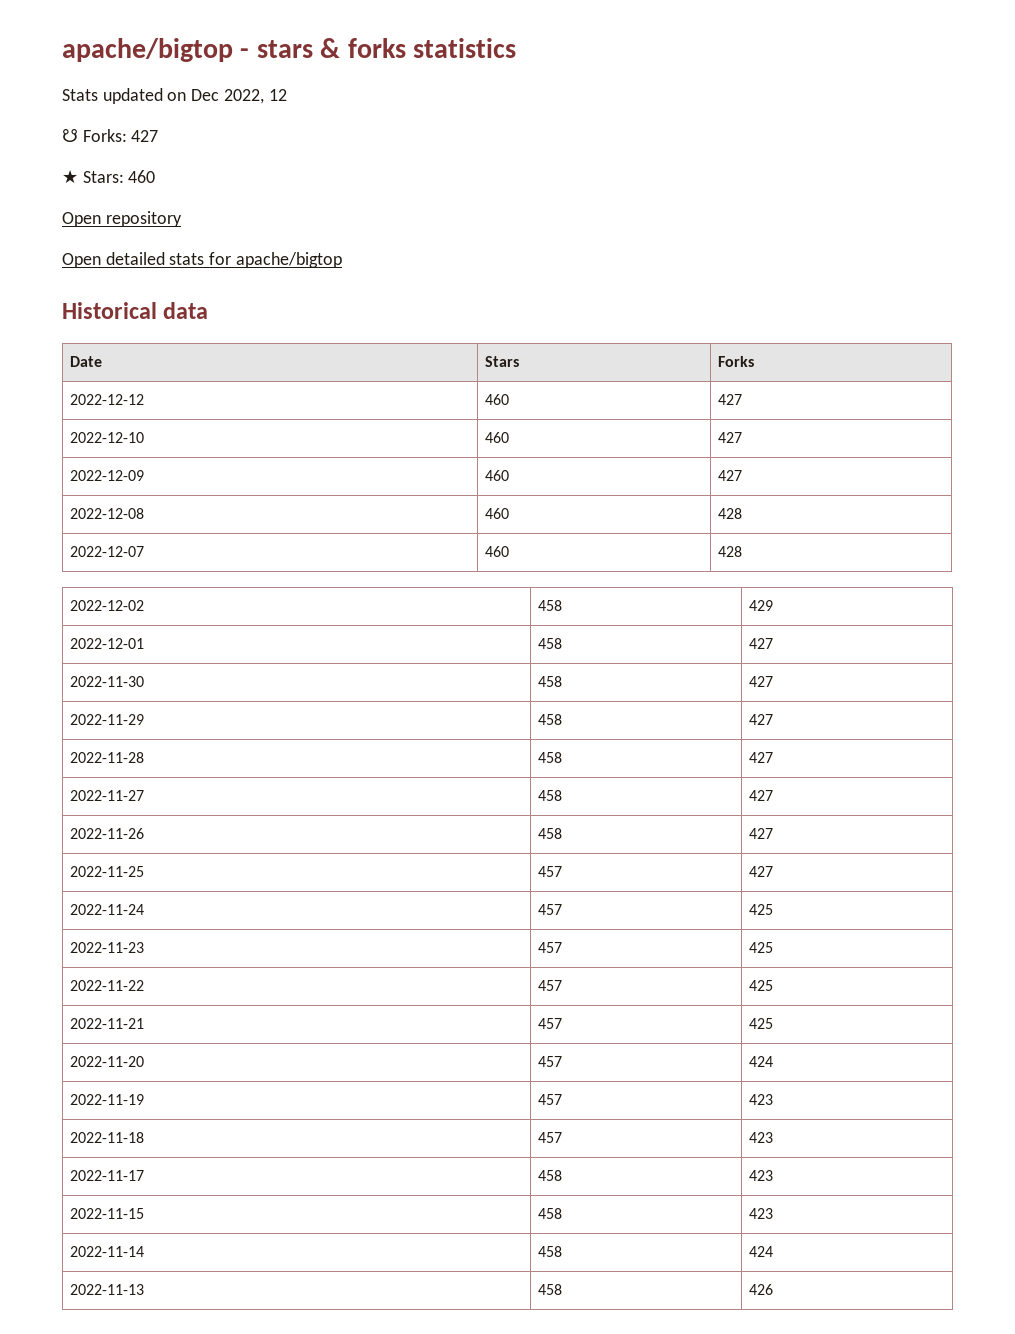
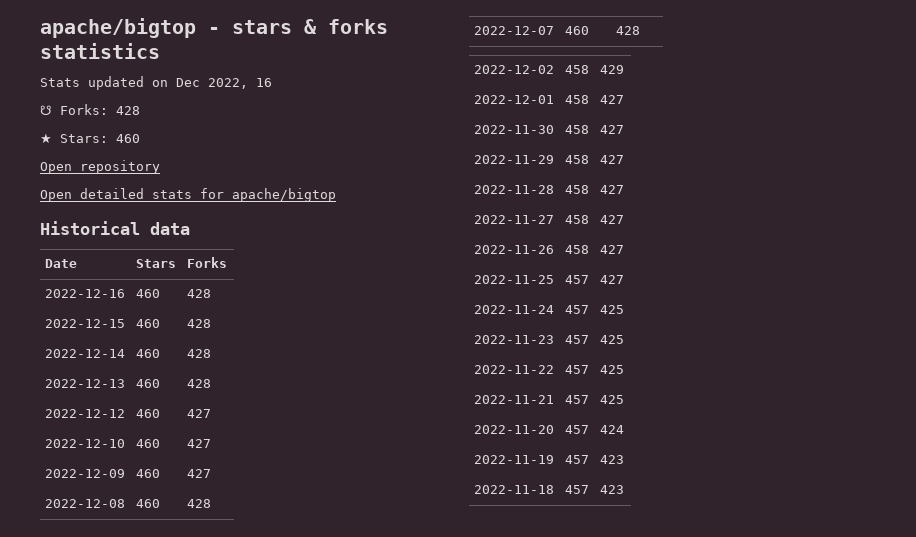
- Stats updated on Dec 2022, 12
+ Stats updated on Dec 2022, 16
- ☋ Forks: 427
+ ☋ Forks: 428
+ 2022-12-16 | 460 | 428
+ 2022-12-15 | 460 | 428
+ 2022-12-14 | 460 | 428
+ 2022-12-13 | 460 | 428
- 2022-11-17 | 458 | 423
- 2022-11-15 | 458 | 423
- 2022-11-14 | 458 | 424
- 2022-11-13 | 458 | 426

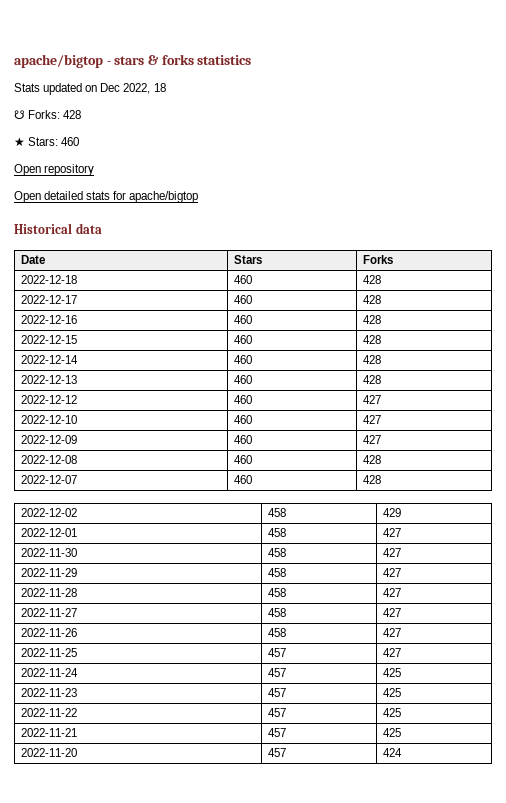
- Stats updated on Dec 2022, 16
+ Stats updated on Dec 2022, 18
+ 2022-12-18 | 460 | 428
+ 2022-12-17 | 460 | 428
- 2022-11-19 | 457 | 423
- 2022-11-18 | 457 | 423

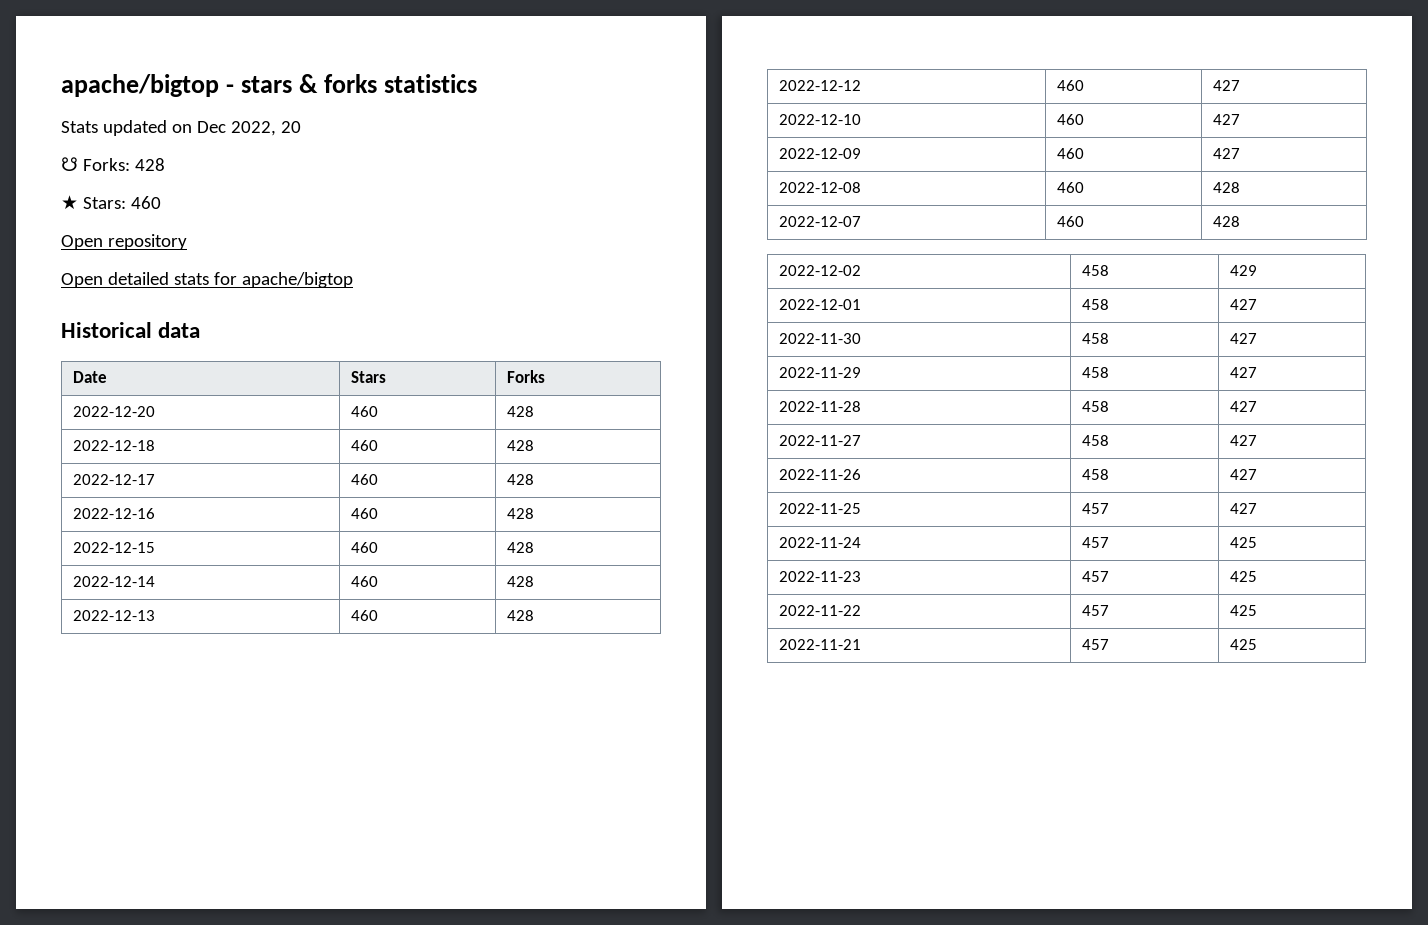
- Stats updated on Dec 2022, 18
+ Stats updated on Dec 2022, 20
+ 2022-12-20 | 460 | 428
- 2022-11-20 | 457 | 424

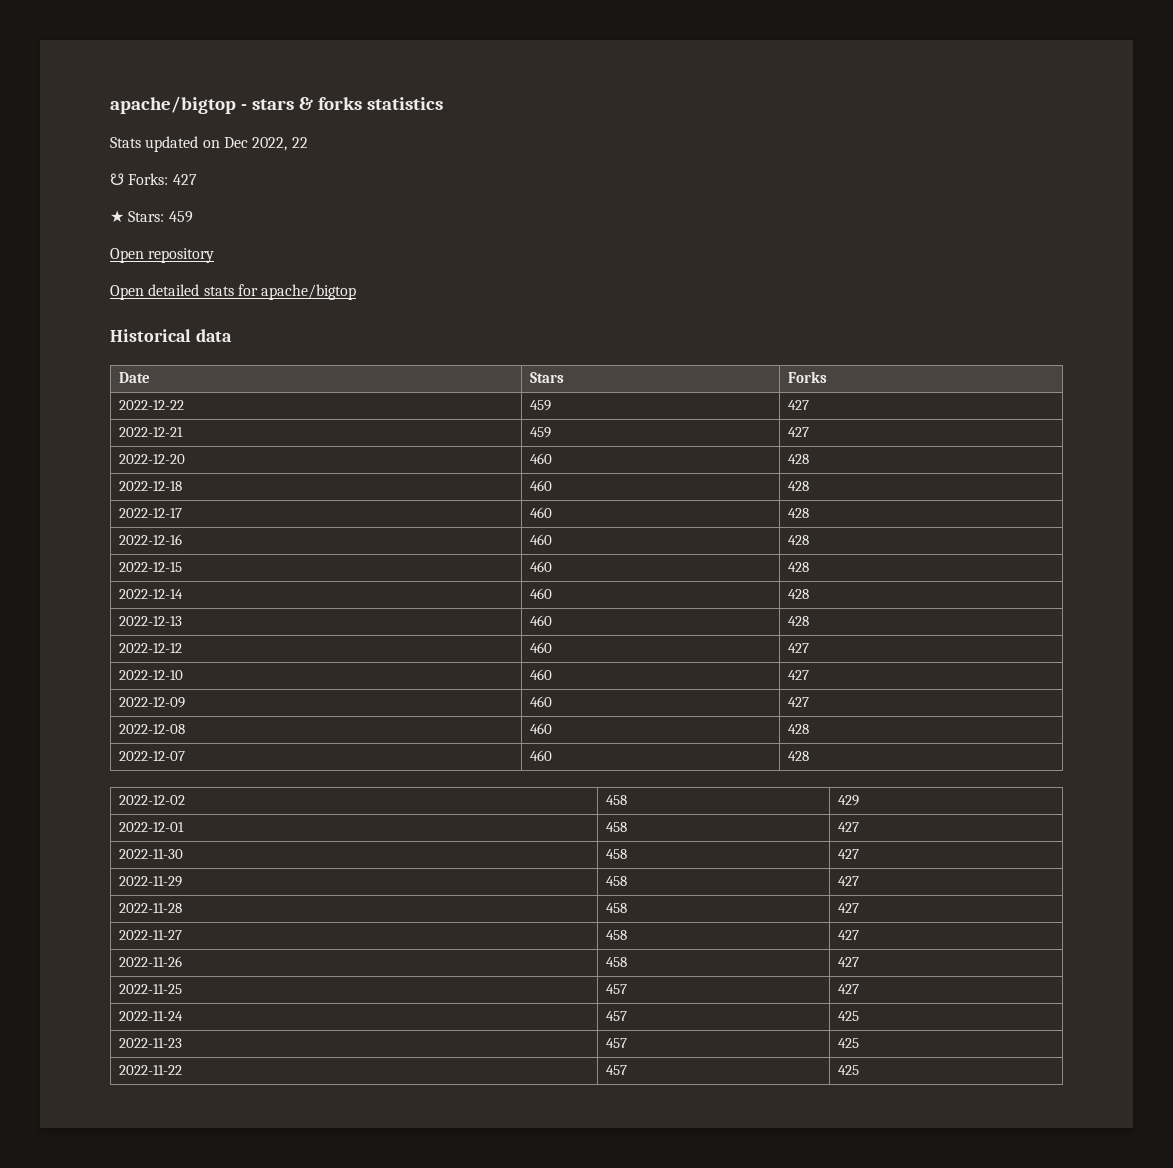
- Stats updated on Dec 2022, 20
+ Stats updated on Dec 2022, 22
- ☋ Forks: 428
+ ☋ Forks: 427
- ★ Stars: 460
+ ★ Stars: 459
+ 2022-12-22 | 459 | 427
+ 2022-12-21 | 459 | 427
- 2022-11-21 | 457 | 425

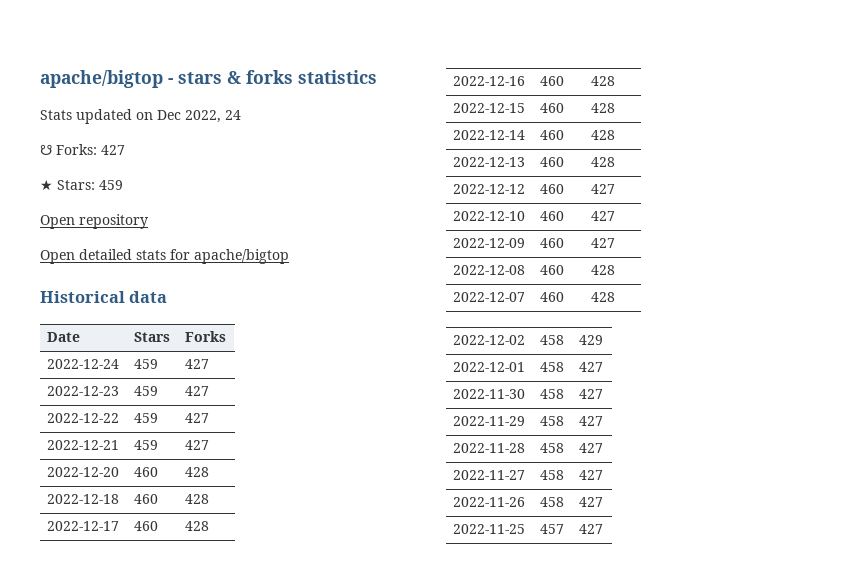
- Stats updated on Dec 2022, 22
+ Stats updated on Dec 2022, 24
+ 2022-12-24 | 459 | 427
+ 2022-12-23 | 459 | 427
- 2022-11-24 | 457 | 425
- 2022-11-23 | 457 | 425
- 2022-11-22 | 457 | 425

